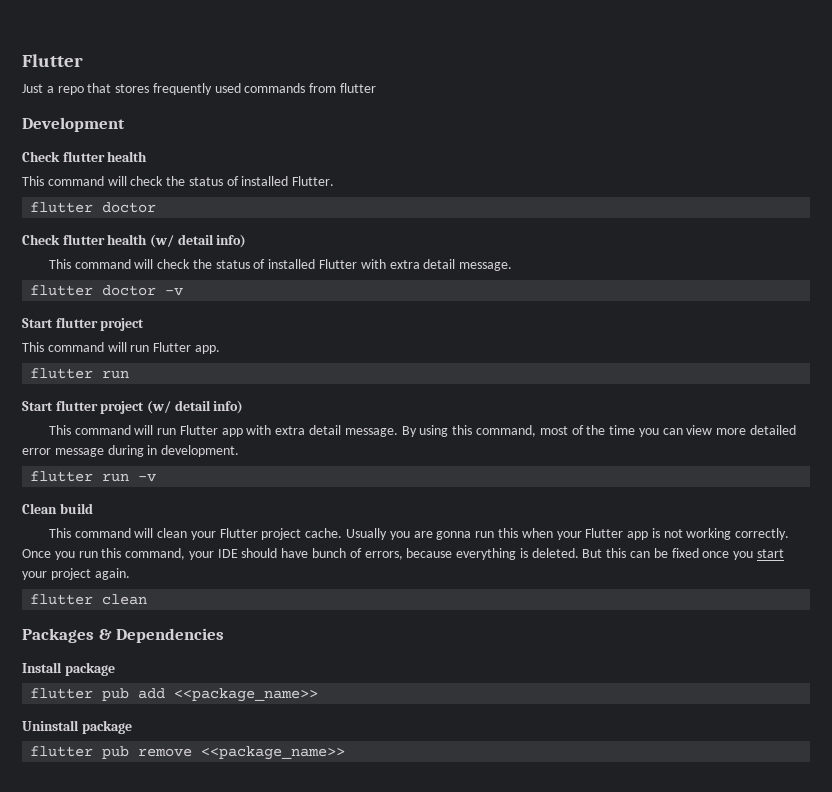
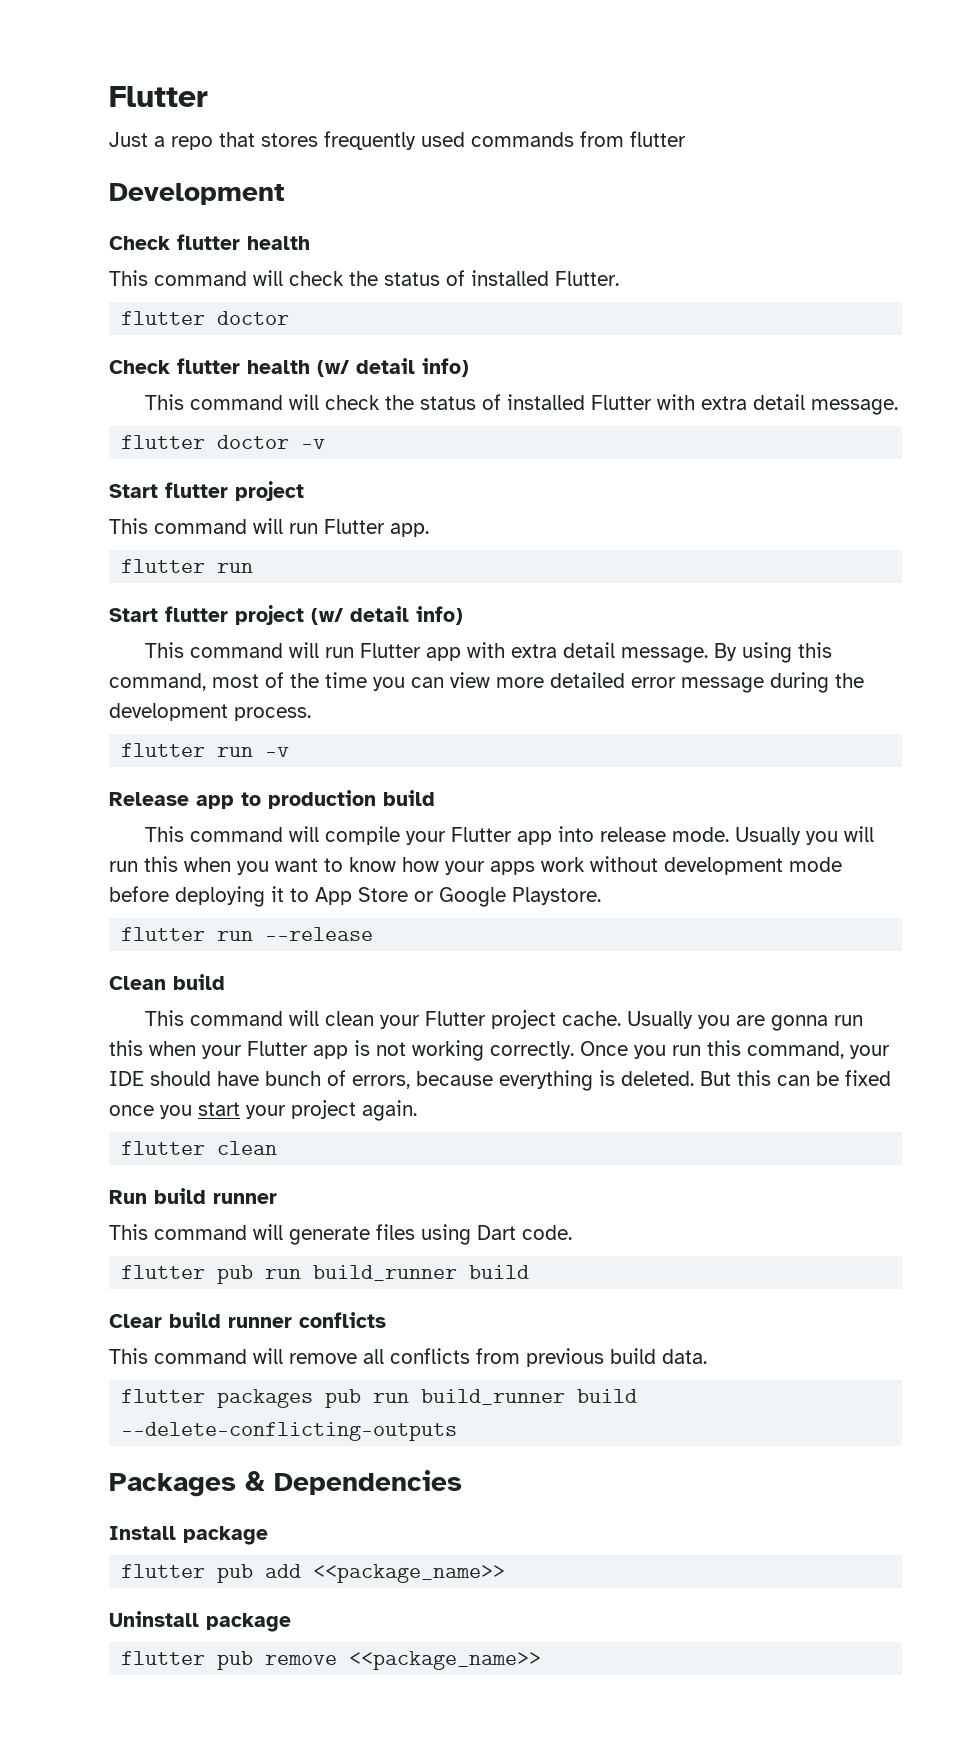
- By using this command, most of the time you can view more detailed error message during in development.
+ By using this command, most of the time you can view more detailed error message during the development process.
+ Release app to production build
+ This command will compile your Flutter app into release mode. Usually you will run this when you want to know how your apps work without development mode before deploying it to App Store or Google Playstore.
+ flutter run --release
+ Run build runner
+ This command will generate files using Dart code.
+ flutter pub run build_runner build
+ Clear build runner conflicts
+ This command will remove all conflicts from previous build data.
+ flutter packages pub run build_runner build --delete-conflicting-outputs

